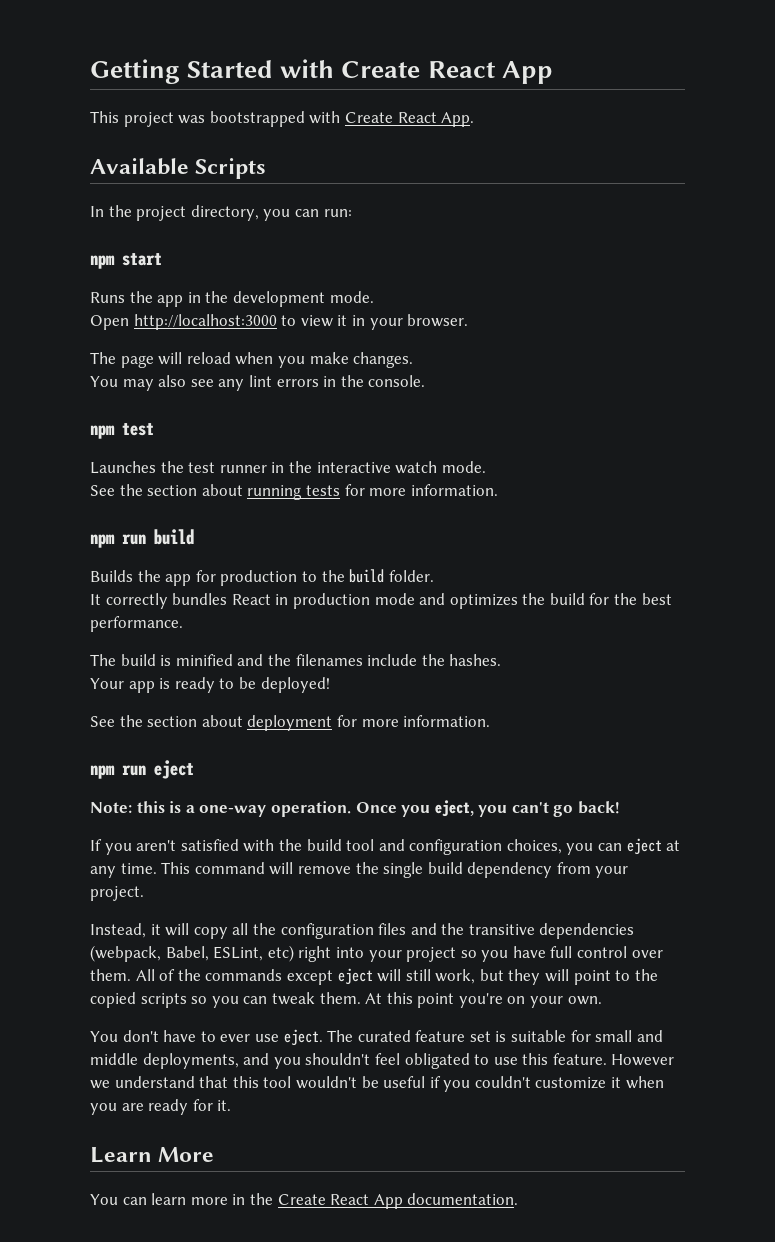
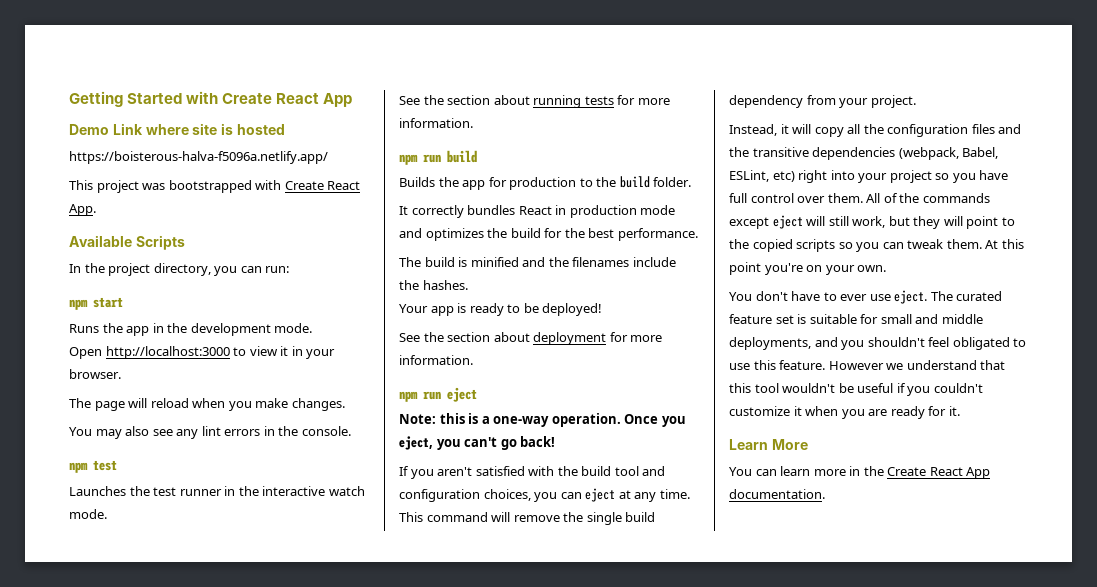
+ Demo Link where site is hosted
+ https://boisterous-halva-f5096a.netlify.app/

